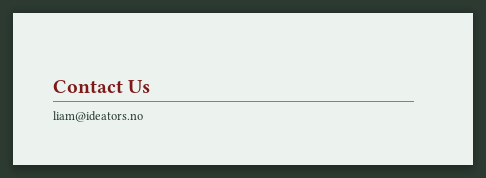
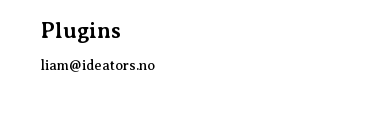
- Contact Us
+ Plugins

